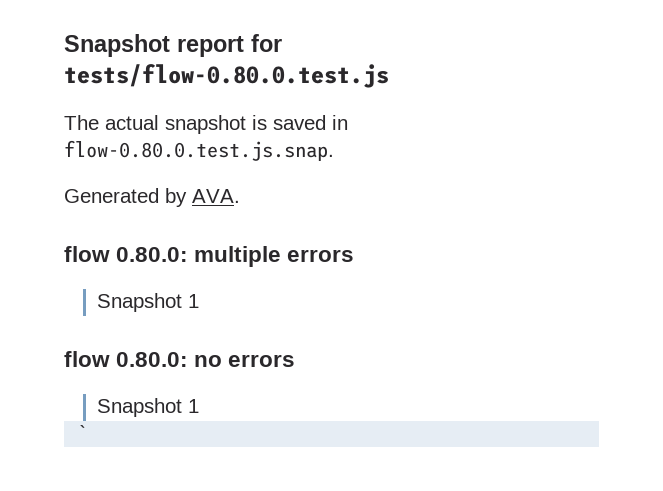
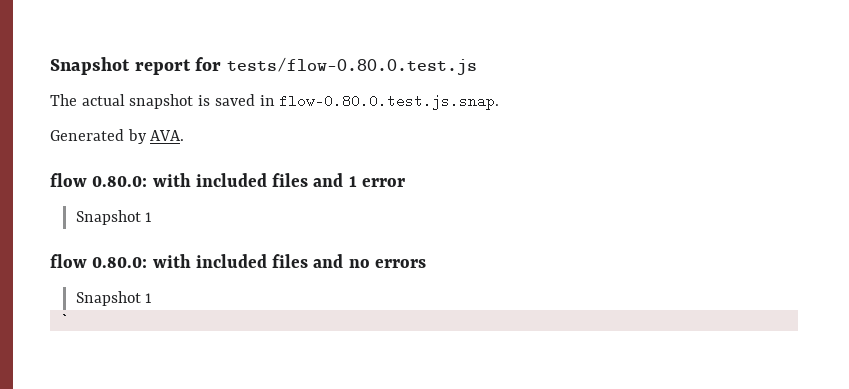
- flow 0.80.0: multiple errors
+ flow 0.80.0: with included files and 1 error
- flow 0.80.0: no errors
+ flow 0.80.0: with included files and no errors

